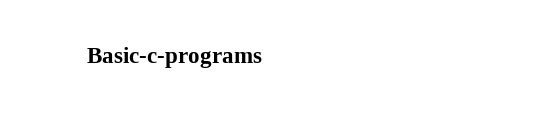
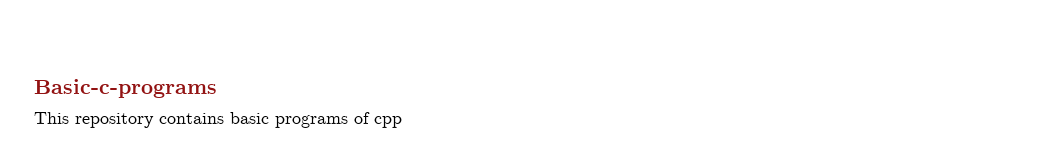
+ This repository contains basic programs of cpp

